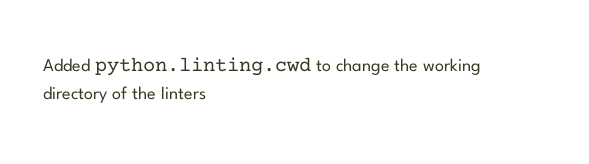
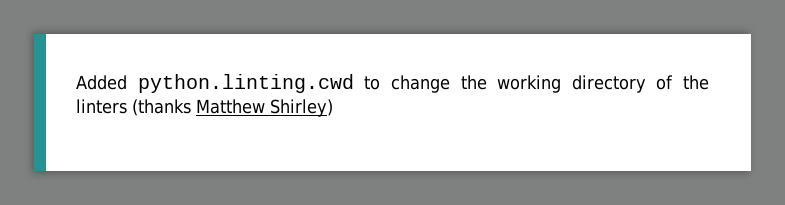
- Added python.linting.cwd to change the working directory of the linters
+ Added python.linting.cwd to change the working directory of the linters (thanks Matthew Shirley)

